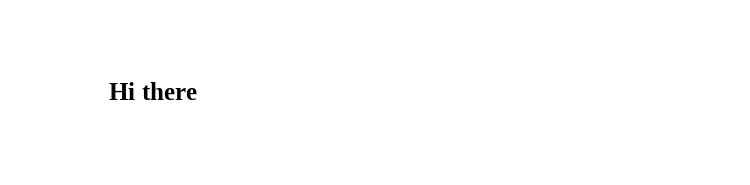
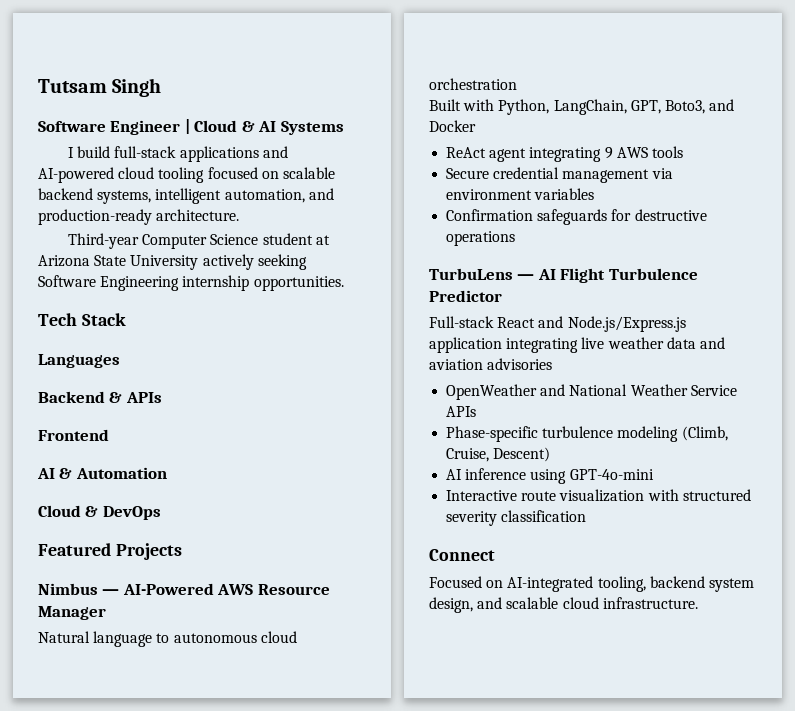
- Hi there
+ Tutsam Singh
+ Software Engineer | Cloud & AI Systems
+ I build full-stack applications and AI-powered cloud tooling focused on scalable backend systems, intelligent automation, and production-ready architecture.
+ Third-year Computer Science student at Arizona State University actively seeking Software Engineering internship opportunities.
+ Tech Stack
+ Languages
+ Backend & APIs
+ Frontend
+ AI & Automation
+ Cloud & DevOps
+ Featured Projects
+ Nimbus — AI-Powered AWS Resource Manager
+ Natural language to autonomous cloud orchestration
+ Built with Python, LangChain, GPT, Boto3, and Docker
+ ReAct agent integrating 9 AWS tools
+ Secure credential management via environment variables
+ Confirmation safeguards for destructive operations
+ TurbuLens — AI Flight Turbulence Predictor
+ Full-stack React and Node.js/Express.js application integrating live weather data and aviation advisories
+ OpenWeather and National Weather Service APIs
+ Phase-specific turbulence modeling (Climb, Cruise, Descent)
+ AI inference using GPT-4o-mini
+ Interactive route visualization with structured severity classification
+ Connect
+ Focused on AI-integrated tooling, backend system design, and scalable cloud infrastructure.

